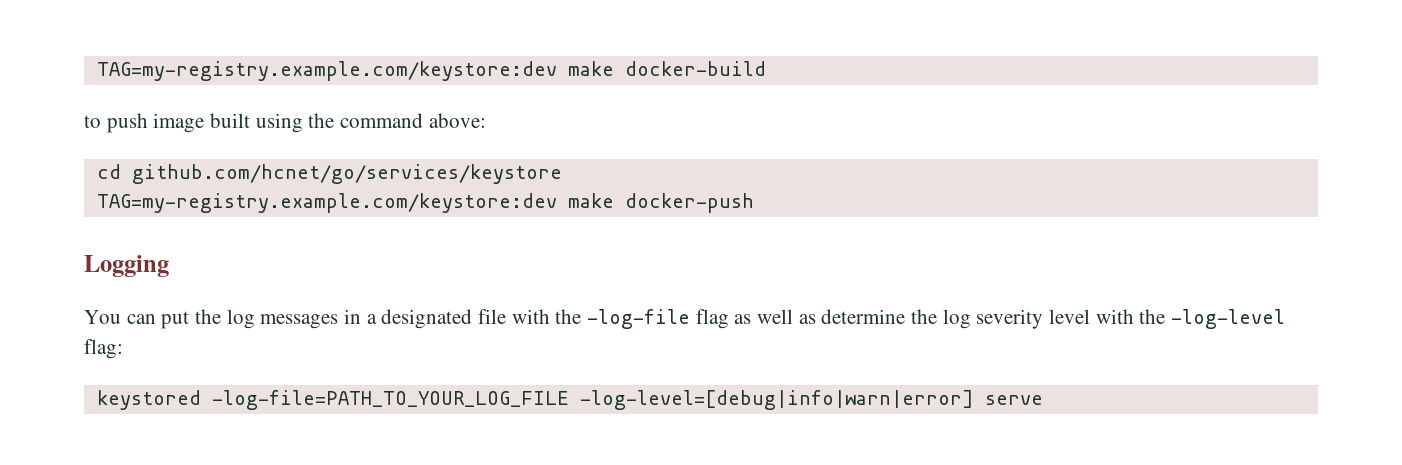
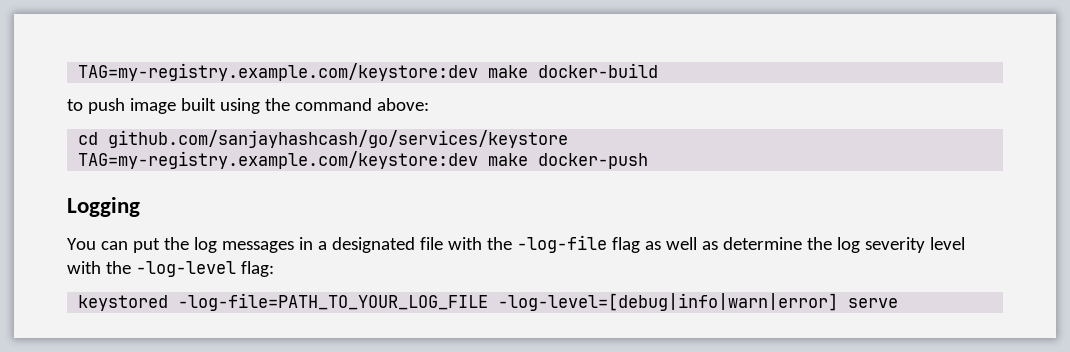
- cd github.com/hcnet/go/services/keystore
+ cd github.com/sanjayhashcash/go/services/keystore

